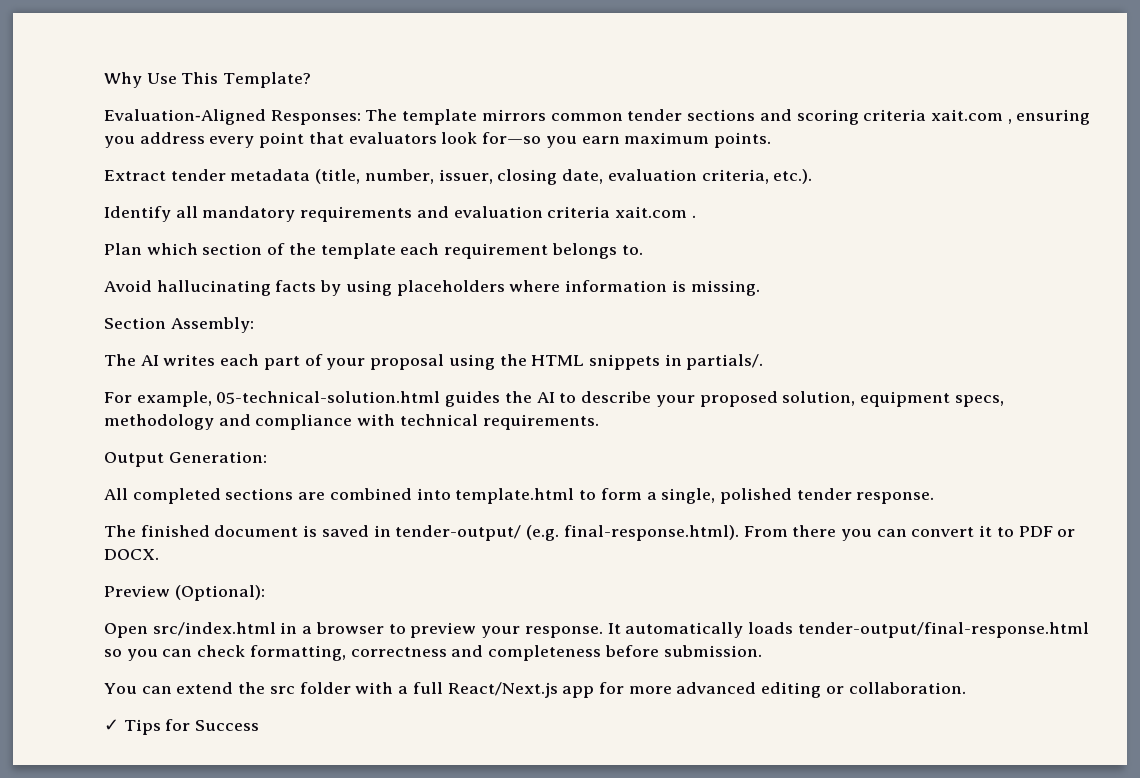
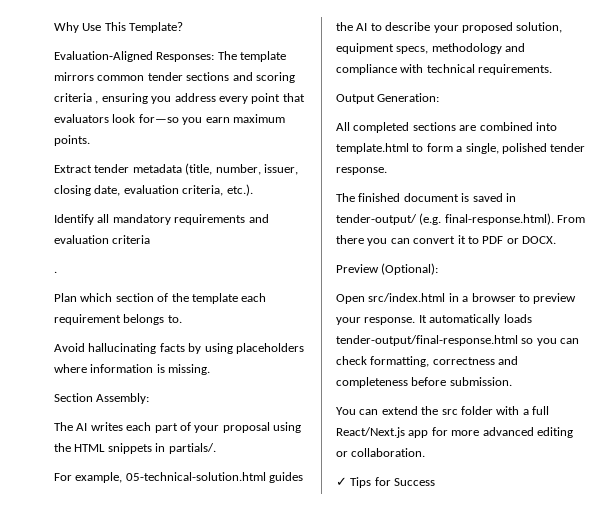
- Evaluation‑Aligned Responses: The template mirrors common tender sections and scoring criteria xait.com , ensuring you address every point that evaluators look for—so you earn maximum points.
+ Evaluation‑Aligned Responses: The template mirrors common tender sections and scoring criteria , ensuring you address every point that evaluators look for—so you earn maximum points.
- Identify all mandatory requirements and evaluation criteria xait.com .
+ Identify all mandatory requirements and evaluation criteria
+ .

